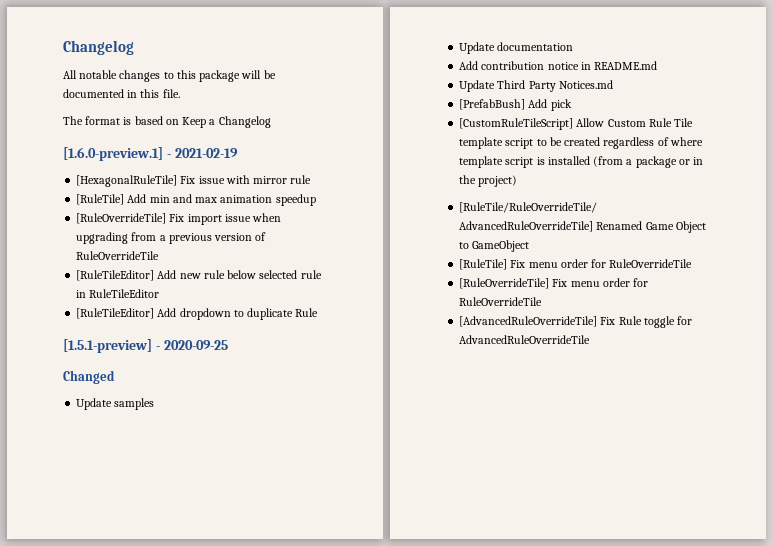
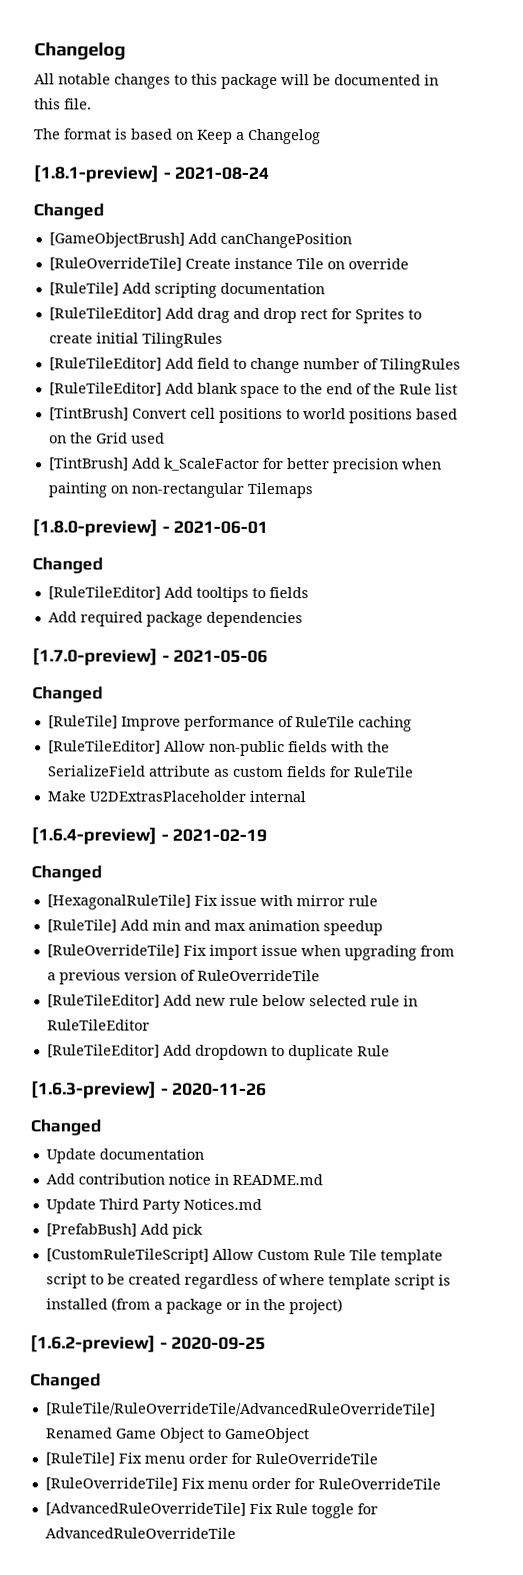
- [1.6.0-preview.1] - 2021-02-19
+ [1.8.1-preview] - 2021-08-24
+ Changed
+ [GameObjectBrush] Add canChangePosition
+ [RuleOverrideTile] Create instance Tile on override
+ [RuleTile] Add scripting documentation
+ [RuleTileEditor] Add drag and drop rect for Sprites to create initial TilingRules
+ [RuleTileEditor] Add field to change number of TilingRules
+ [RuleTileEditor] Add blank space to the end of the Rule list
+ [TintBrush] Convert cell positions to world positions based on the Grid used
+ [TintBrush] Add k_ScaleFactor for better precision when painting on non-rectangular Tilemaps
+ [1.8.0-preview] - 2021-06-01
+ Changed
+ [RuleTileEditor] Add tooltips to fields
+ Add required package dependencies
+ [1.7.0-preview] - 2021-05-06
+ Changed
+ [RuleTile] Improve performance of RuleTile caching
+ [RuleTileEditor] Allow non-public fields with the SerializeField attribute as custom fields for RuleTile
+ Make U2DExtrasPlaceholder internal
+ [1.6.4-preview] - 2021-02-19
+ Changed
- [1.5.1-preview] - 2020-09-25
+ [1.6.3-preview] - 2020-11-26
  Changed
- Update samples
+ [1.6.2-preview] - 2020-09-25
+ Changed

